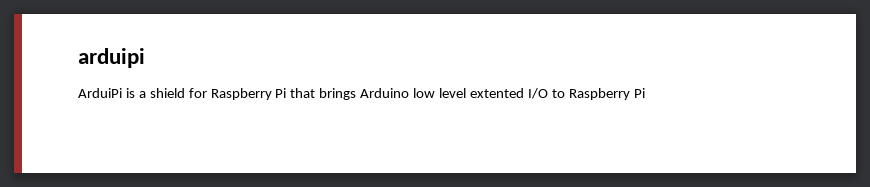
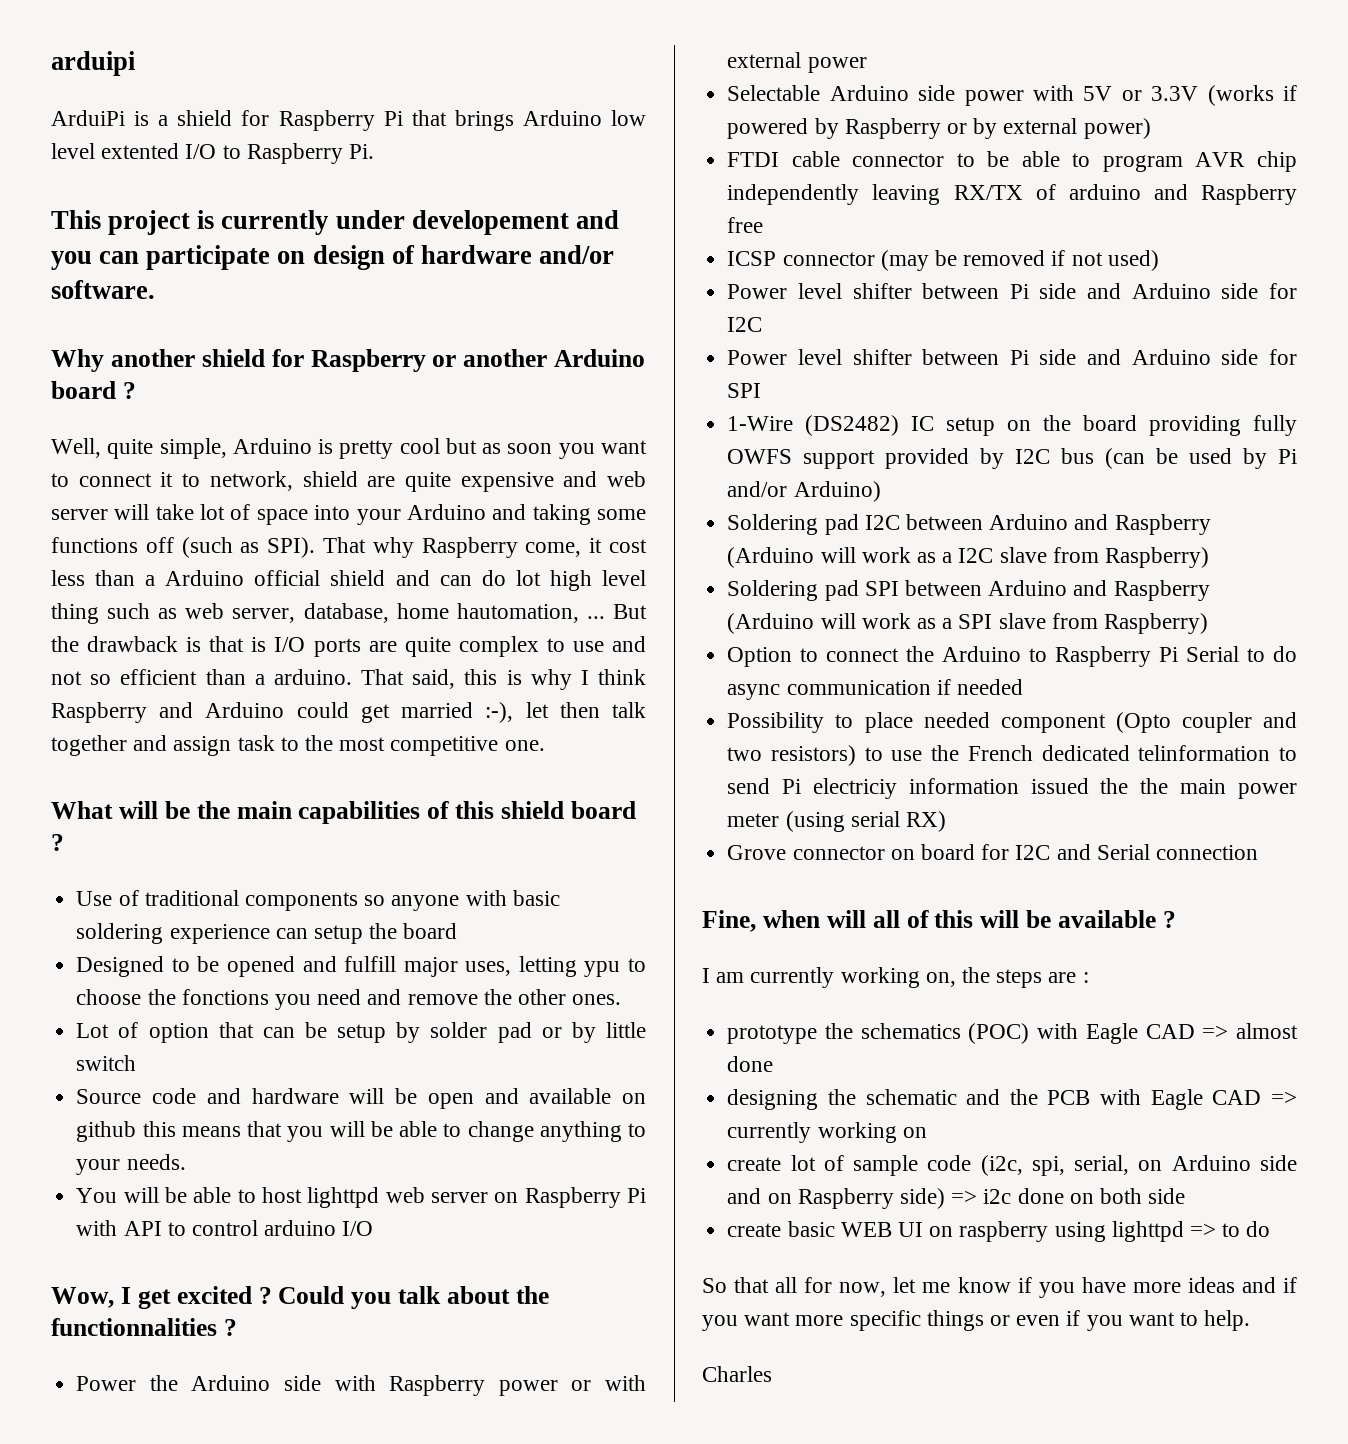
- ArduiPi is a shield for Raspberry Pi that brings Arduino low level extented I/O to Raspberry Pi
+ ArduiPi is a shield for Raspberry Pi that brings Arduino low level extented I/O to Raspberry Pi.
+ This project is currently under developement and you can participate on design of hardware and/or software.
+ Why another shield for Raspberry or another Arduino board ?
+ Well, quite simple, Arduino is pretty cool but as soon you want to connect it to network, shield are quite expensive and web server will take lot of space into your Arduino and taking some functions off (such as SPI). That why Raspberry come, it cost less than a Arduino official shield and can do lot high level thing such as web server, database, home hautomation, ... But the drawback is that is I/O ports are quite complex to use and not so efficient than a arduino. That said, this is why I think Raspberry and Arduino could get married :-), let then talk together and assign task to the most competitive one.
+ What will be the main capabilities of this shield board ?
+ Use of traditional components so anyone with basic soldering experience can setup the board
+ Designed to be opened and fulfill major uses, letting ypu to choose the fonctions you need and remove the other ones.
+ Lot of option that can be setup by solder pad or by little switch
+ Source code and hardware will be open and available on github this means that you will be able to change anything to your needs.
+ You will be able to host lighttpd web server on Raspberry Pi with API to control arduino I/O
+ Wow, I get excited ? Could you talk about the functionnalities ?
+ Power the Arduino side with Raspberry power or with external power
+ Selectable Arduino side power with 5V or 3.3V (works if powered by Raspberry or by external power)
+ FTDI cable connector to be able to program AVR chip independently leaving RX/TX of arduino and Raspberry free
+ ICSP connector (may be removed if not used)
+ Power level shifter between Pi side and Arduino side for I2C
+ Power level shifter between Pi side and Arduino side for SPI
+ 1-Wire (DS2482) IC setup on the board providing fully OWFS support provided by I2C bus (can be used by Pi and/or Arduino)
+ Soldering pad I2C between Arduino and Raspberry (Arduino will work as a I2C slave from Raspberry)
+ Soldering pad SPI between Arduino and Raspberry (Arduino will work as a SPI slave from Raspberry)
+ Option to connect the Arduino to Raspberry Pi Serial to do async communication if needed
+ Possibility to place needed component (Opto coupler and two resistors) to use the French dedicated telinformation to send Pi electriciy information issued the the main power meter (using serial RX)
+ Grove connector on board for I2C and Serial connection
+ Fine, when will all of this will be available ?
+ I am currently working on, the steps are :
+ prototype the schematics (POC) with Eagle CAD => almost done
+ designing the schematic and the PCB with Eagle CAD => currently working on
+ create lot of sample code (i2c, spi, serial, on Arduino side and on Raspberry side) => i2c done on both side
+ create basic WEB UI on raspberry using lighttpd => to do
+ So that all for now, let me know if you have more ideas and if you want more specific things or even if you want to help.
+ Charles

